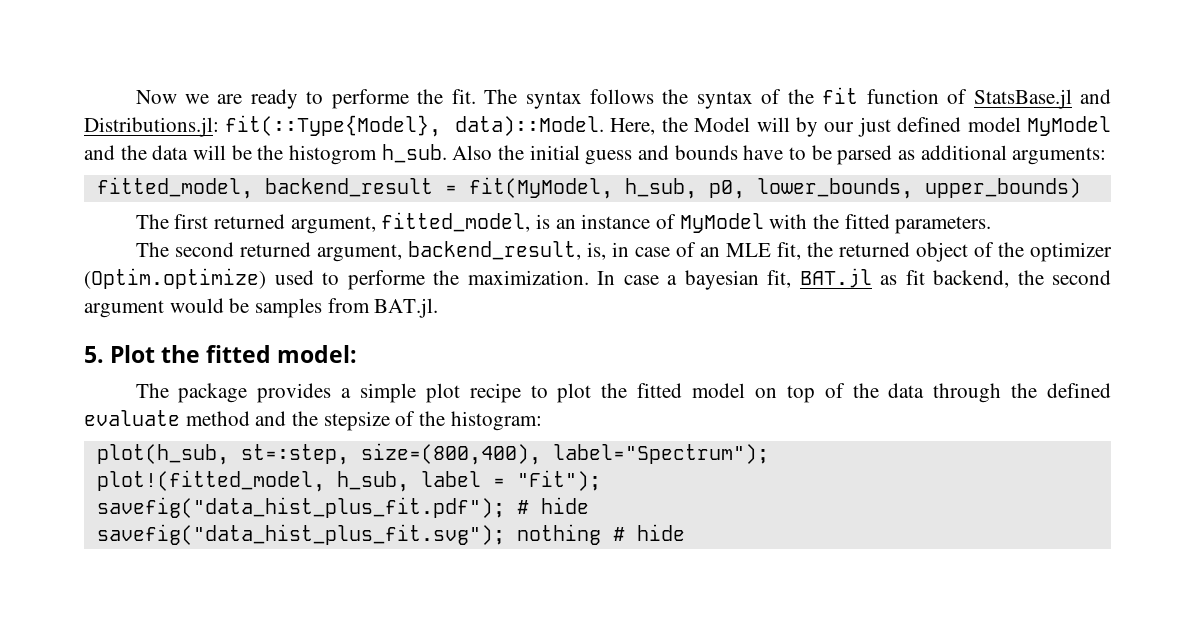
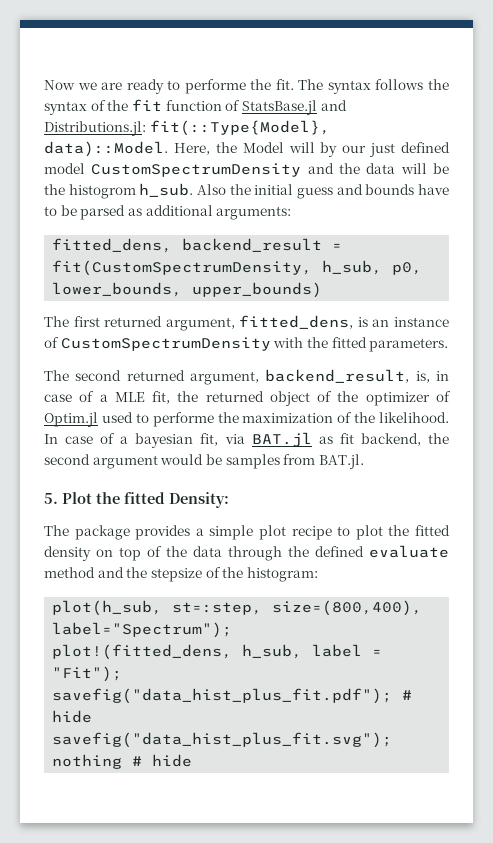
- Here, the Model will by our just defined model MyModel and the data will be the histogrom h_sub.
+ Here, the Model will by our just defined model CustomSpectrumDensity and the data will be the histogrom h_sub.
- fitted_model, backend_result = fit(MyModel, h_sub, p0, lower_bounds, upper_bounds)
+ fitted_dens, backend_result = fit(CustomSpectrumDensity, h_sub, p0, lower_bounds, upper_bounds)
- The first returned argument, fitted_model, is an instance of MyModel with the fitted parameters.
+ The first returned argument, fitted_dens, is an instance of CustomSpectrumDensity with the fitted parameters.
- The second returned argument, backend_result, is, in case of an MLE fit, the returned object of the optimizer (Optim.optimize) used to performe the maximization.
+ The second returned argument, backend_result, is, in case of a MLE fit, the returned object of the optimizer of Optim.jl used to performe the maximization of the likelihood.
- In case a bayesian fit, BAT.jl as fit backend, the second argument would be samples from BAT.jl.
+ In case of a bayesian fit, via BAT.jl as fit backend, the second argument would be samples from BAT.jl.
- 5. Plot the fitted model:
+ 5. Plot the fitted Density:
- The package provides a simple plot recipe to plot the fitted model on top of the data through the defined evaluate method and the stepsize of the histogram:
+ The package provides a simple plot recipe to plot the fitted density on top of the data through the defined evaluate method and the stepsize of the histogram:
- plot!(fitted_model, h_sub, label = "Fit");
+ plot!(fitted_dens, h_sub, label = "Fit");

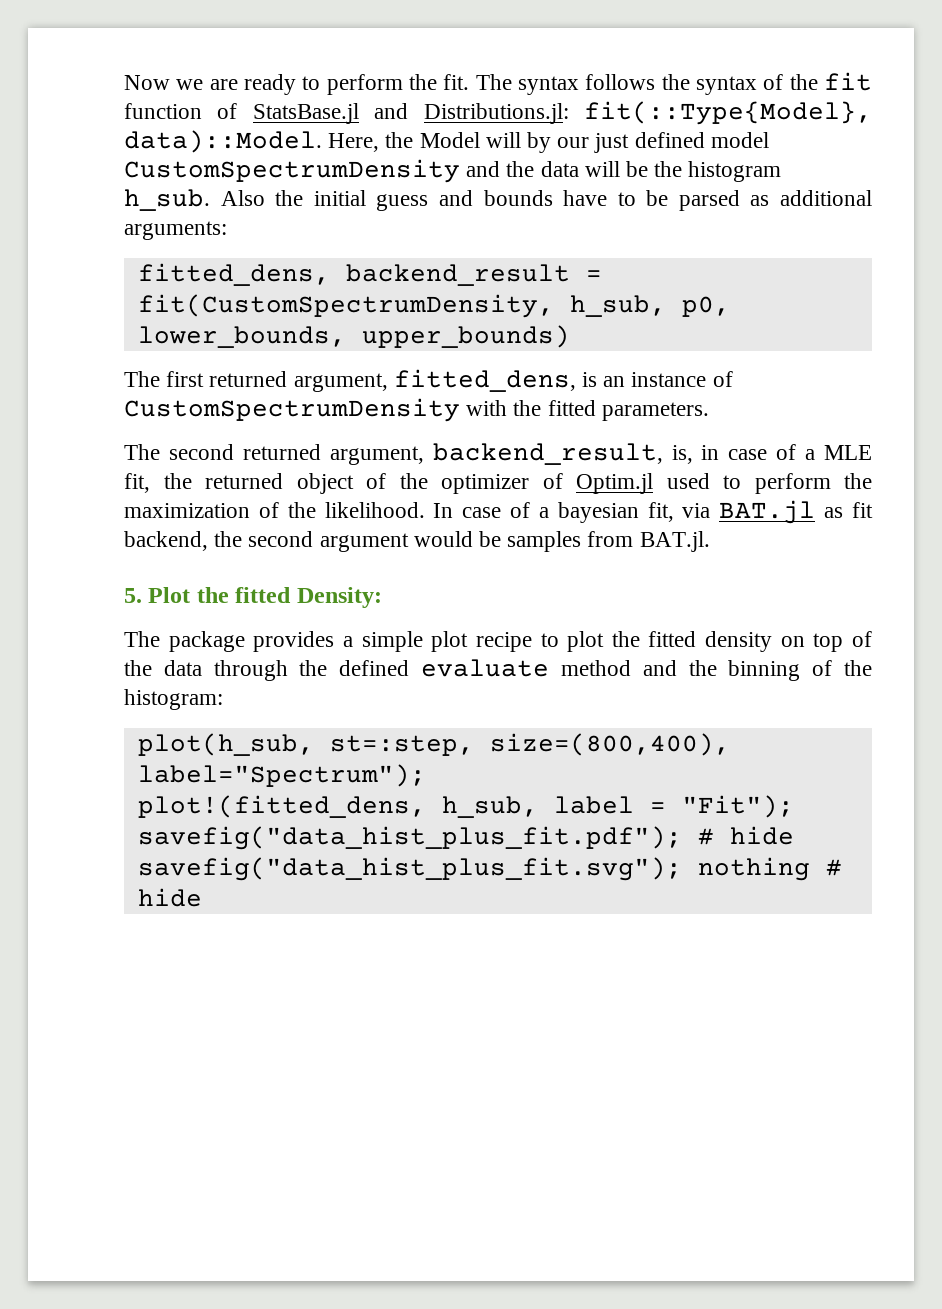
- Now we are ready to performe the fit.
+ Now we are ready to perform the fit.
- Here, the Model will by our just defined model CustomSpectrumDensity and the data will be the histogrom h_sub.
+ Here, the Model will by our just defined model CustomSpectrumDensity and the data will be the histogram h_sub.
- The second returned argument, backend_result, is, in case of a MLE fit, the returned object of the optimizer of Optim.jl used to performe the maximization of the likelihood.
+ The second returned argument, backend_result, is, in case of a MLE fit, the returned object of the optimizer of Optim.jl used to perform the maximization of the likelihood.
- The package provides a simple plot recipe to plot the fitted density on top of the data through the defined evaluate method and the stepsize of the histogram:
+ The package provides a simple plot recipe to plot the fitted density on top of the data through the defined evaluate method and the binning of the histogram:

